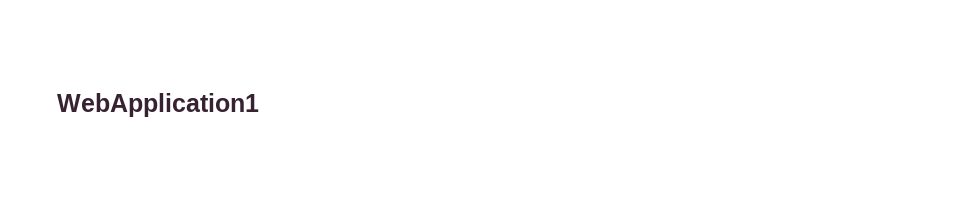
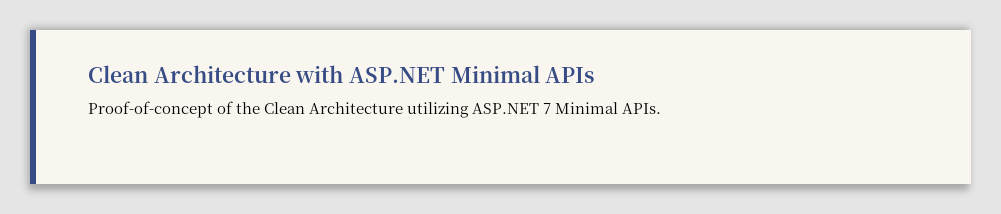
- WebApplication1
+ Clean Architecture with ASP.NET Minimal APIs
+ Proof-of-concept of the Clean Architecture utilizing ASP.NET 7 Minimal APIs.

